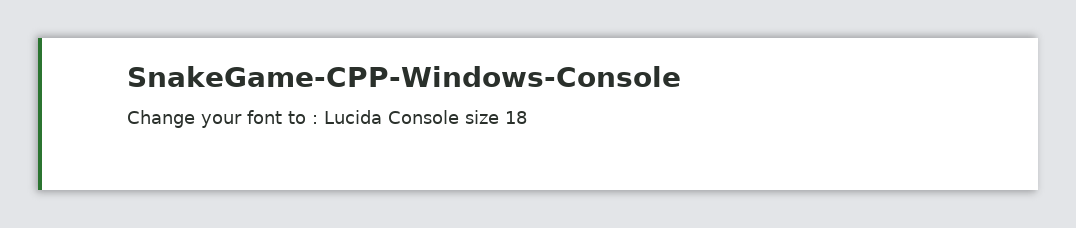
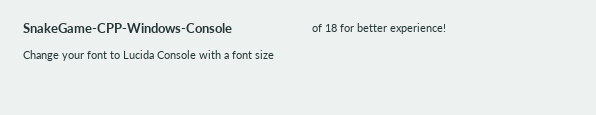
- Change your font to : Lucida Console size 18
+ Change your font to Lucida Console with a font size of 18 for better experience!

